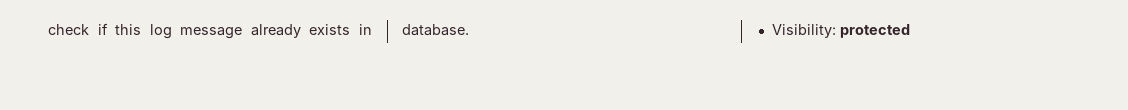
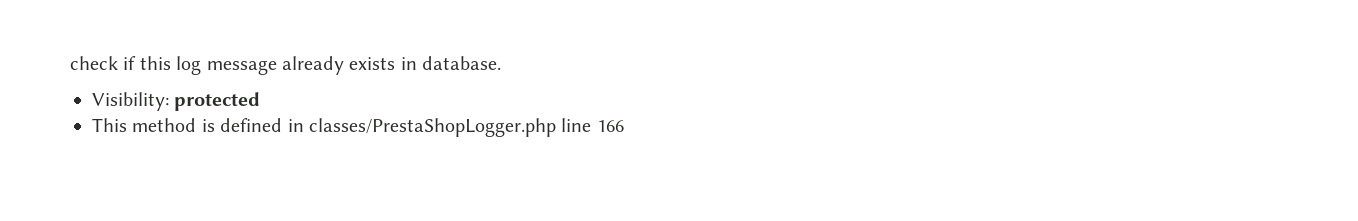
+ This method is defined in classes/PrestaShopLogger.php line 166

